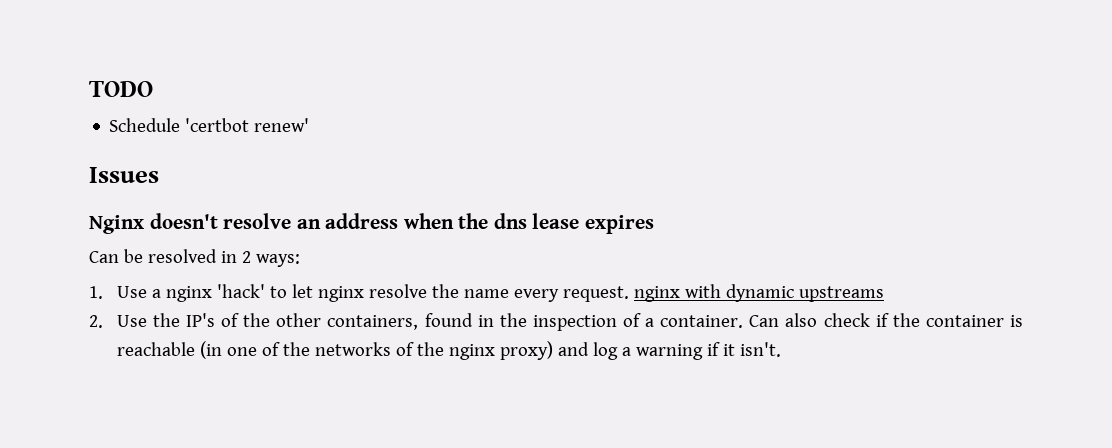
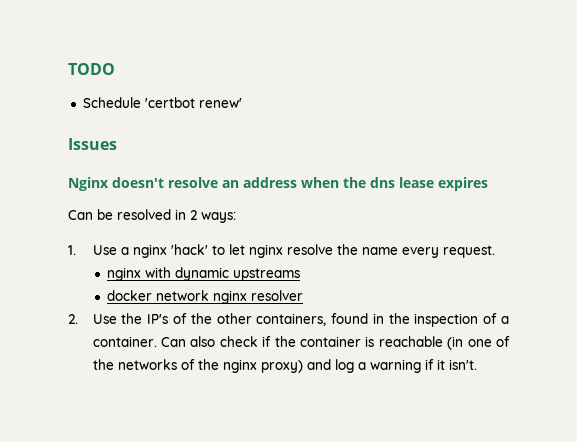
- 1. Use a nginx 'hack' to let nginx resolve the name every request. nginx with dynamic upstreams
+ 1. Use a nginx 'hack' to let nginx resolve the name every request.
+ nginx with dynamic upstreams
+ docker network nginx resolver

